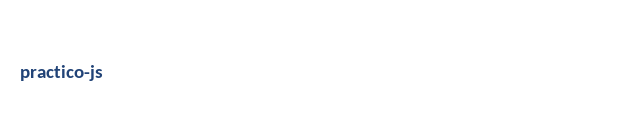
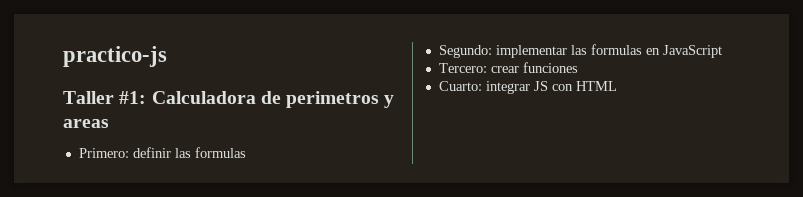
+ Taller #1: Calculadora de perimetros y areas
+ Primero: definir las formulas
+ Segundo: implementar las formulas en JavaScript
+ Tercero: crear funciones
+ Cuarto: integrar JS con HTML

